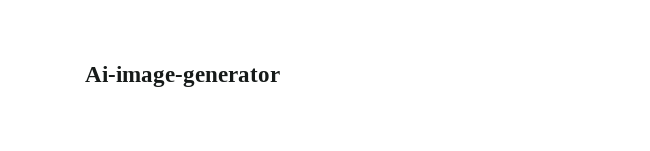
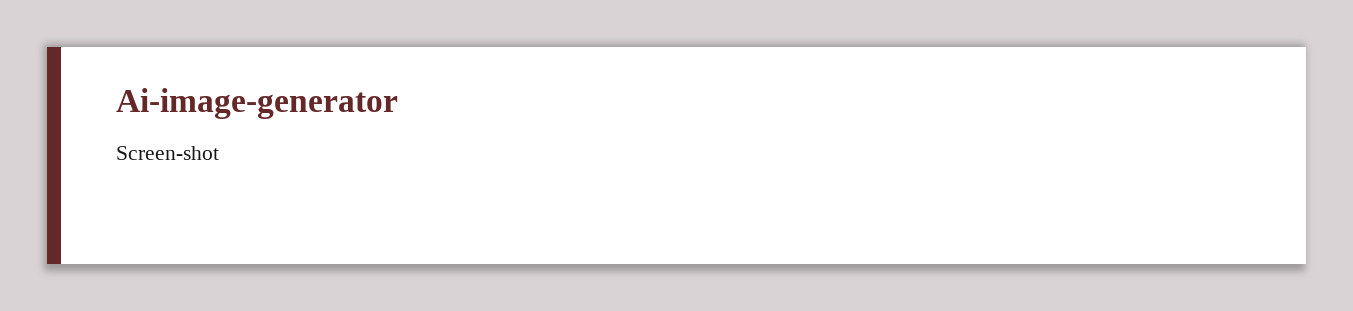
+ Screen-shot

